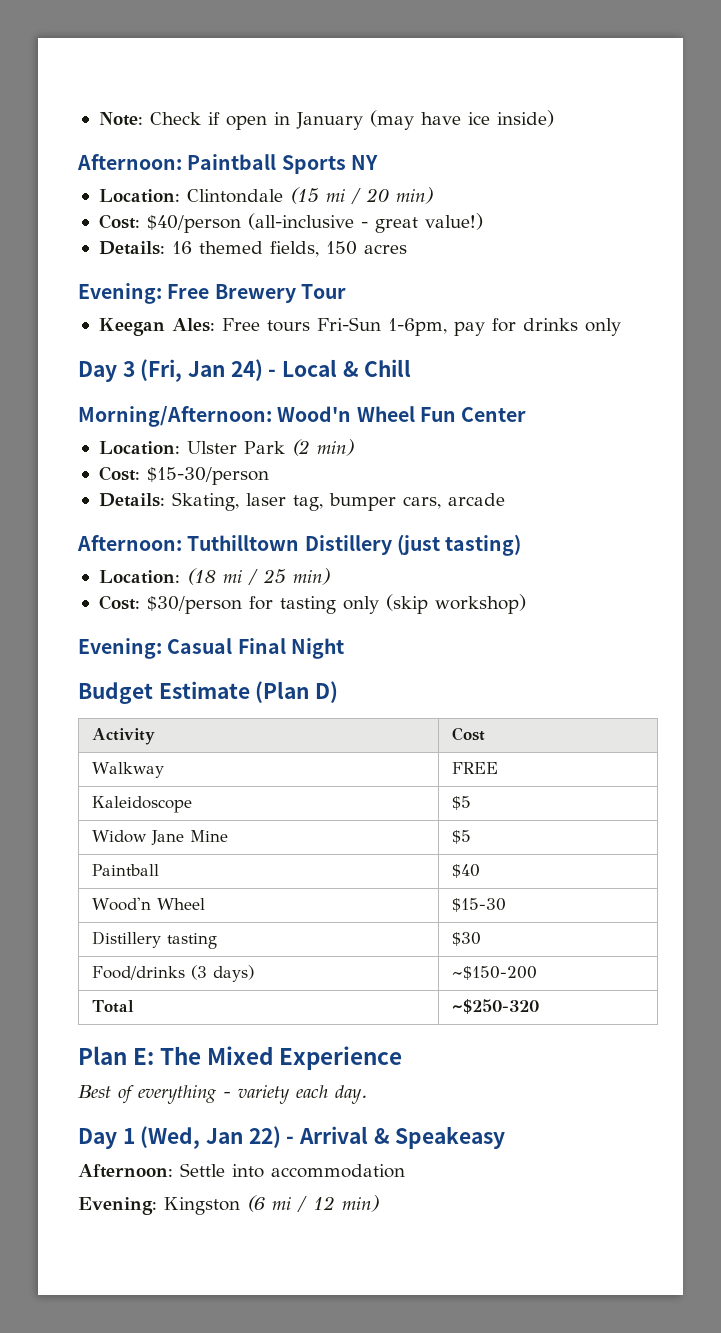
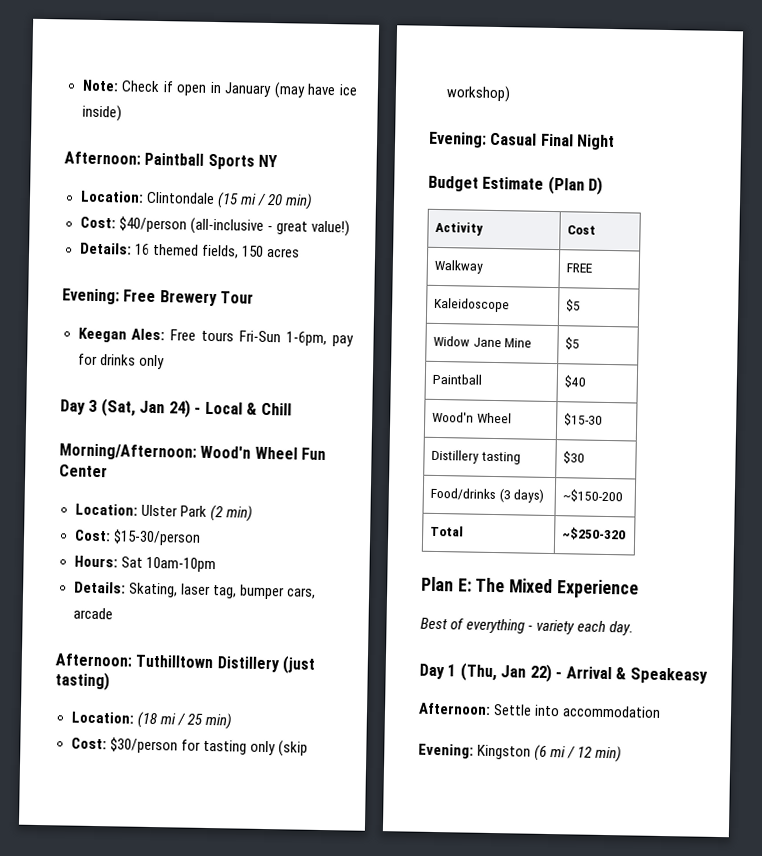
- Day 3 (Fri, Jan 24) - Local & Chill
+ Day 3 (Sat, Jan 24) - Local & Chill
+ Hours: Sat 10am-10pm
- Day 1 (Wed, Jan 22) - Arrival & Speakeasy
+ Day 1 (Thu, Jan 22) - Arrival & Speakeasy

